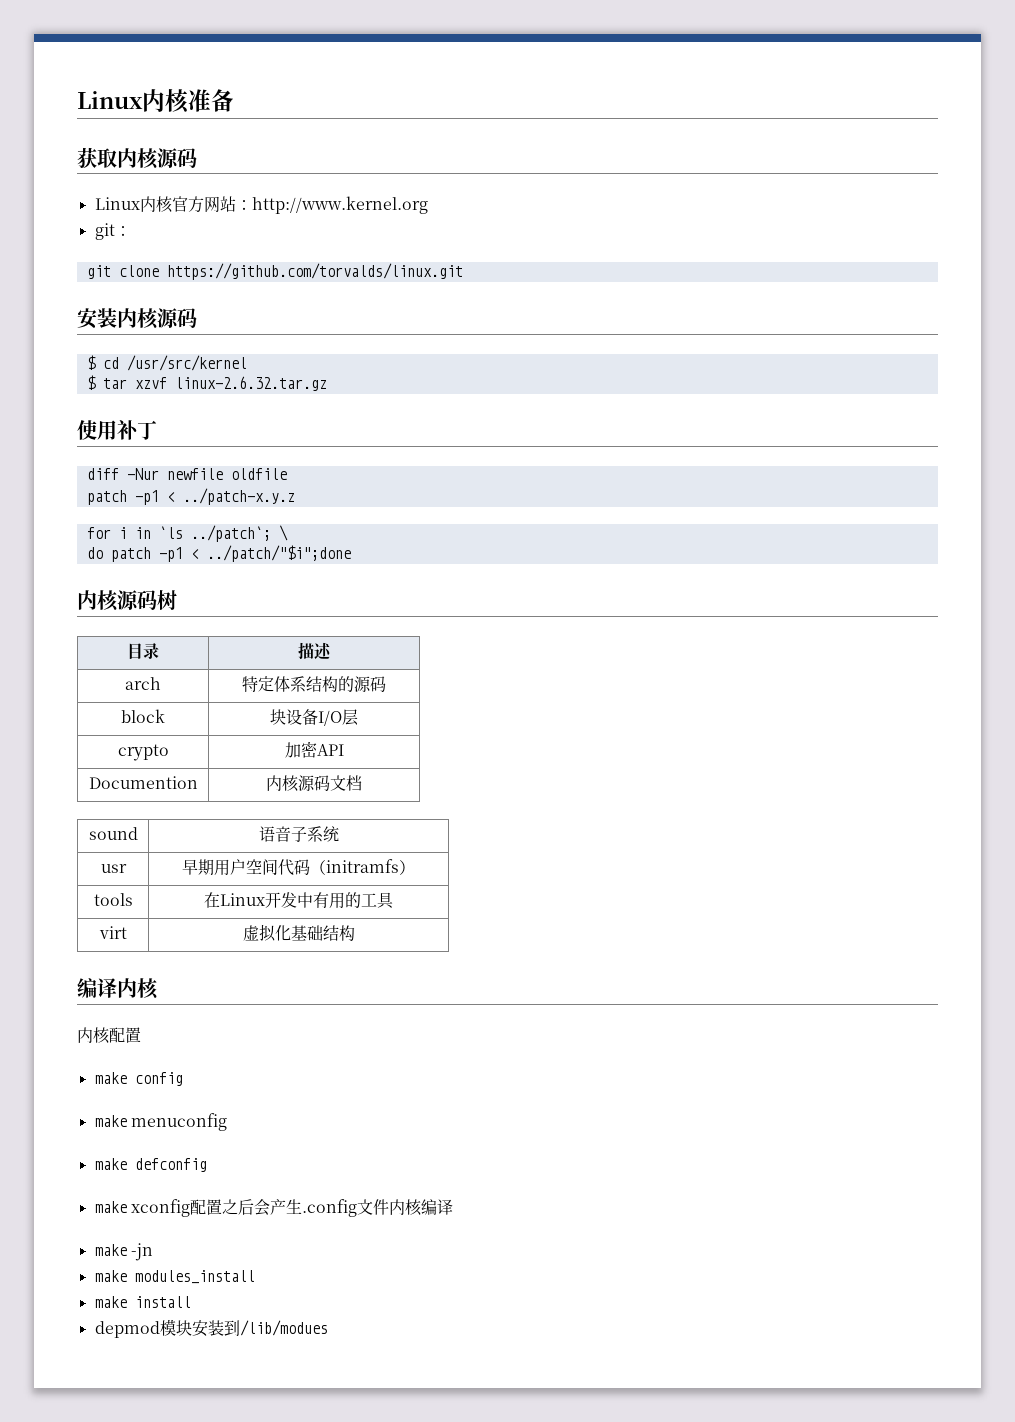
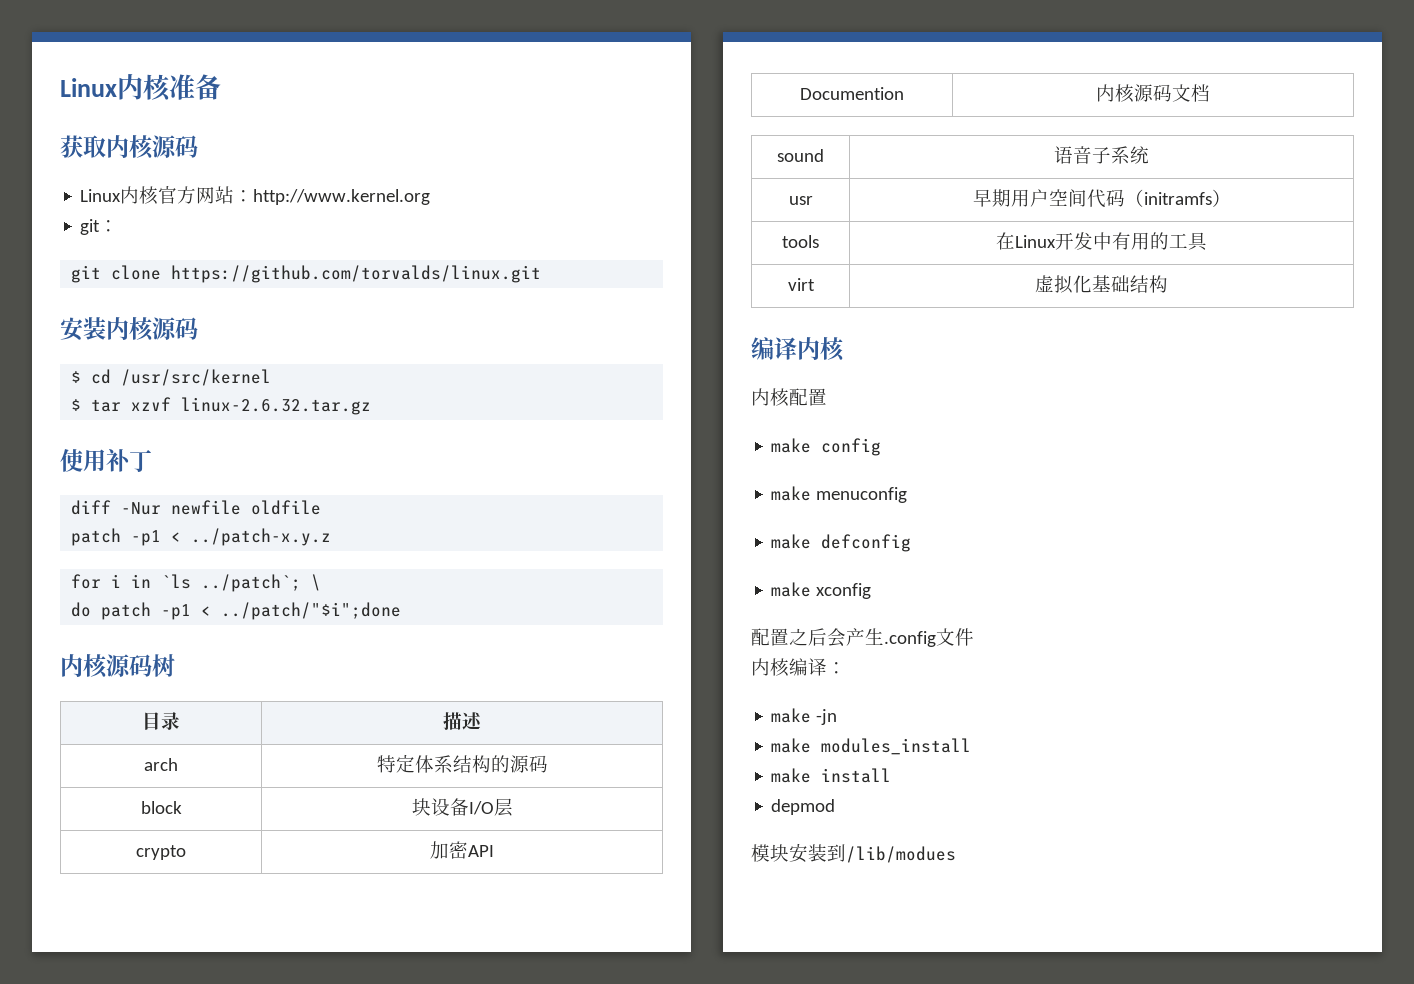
- make xconfig配置之后会产生.config文件内核编译
+ make xconfig
+ 配置之后会产生.config文件
+ 内核编译：
- depmod模块安装到/lib/modues
+ depmod
+ 模块安装到/lib/modues

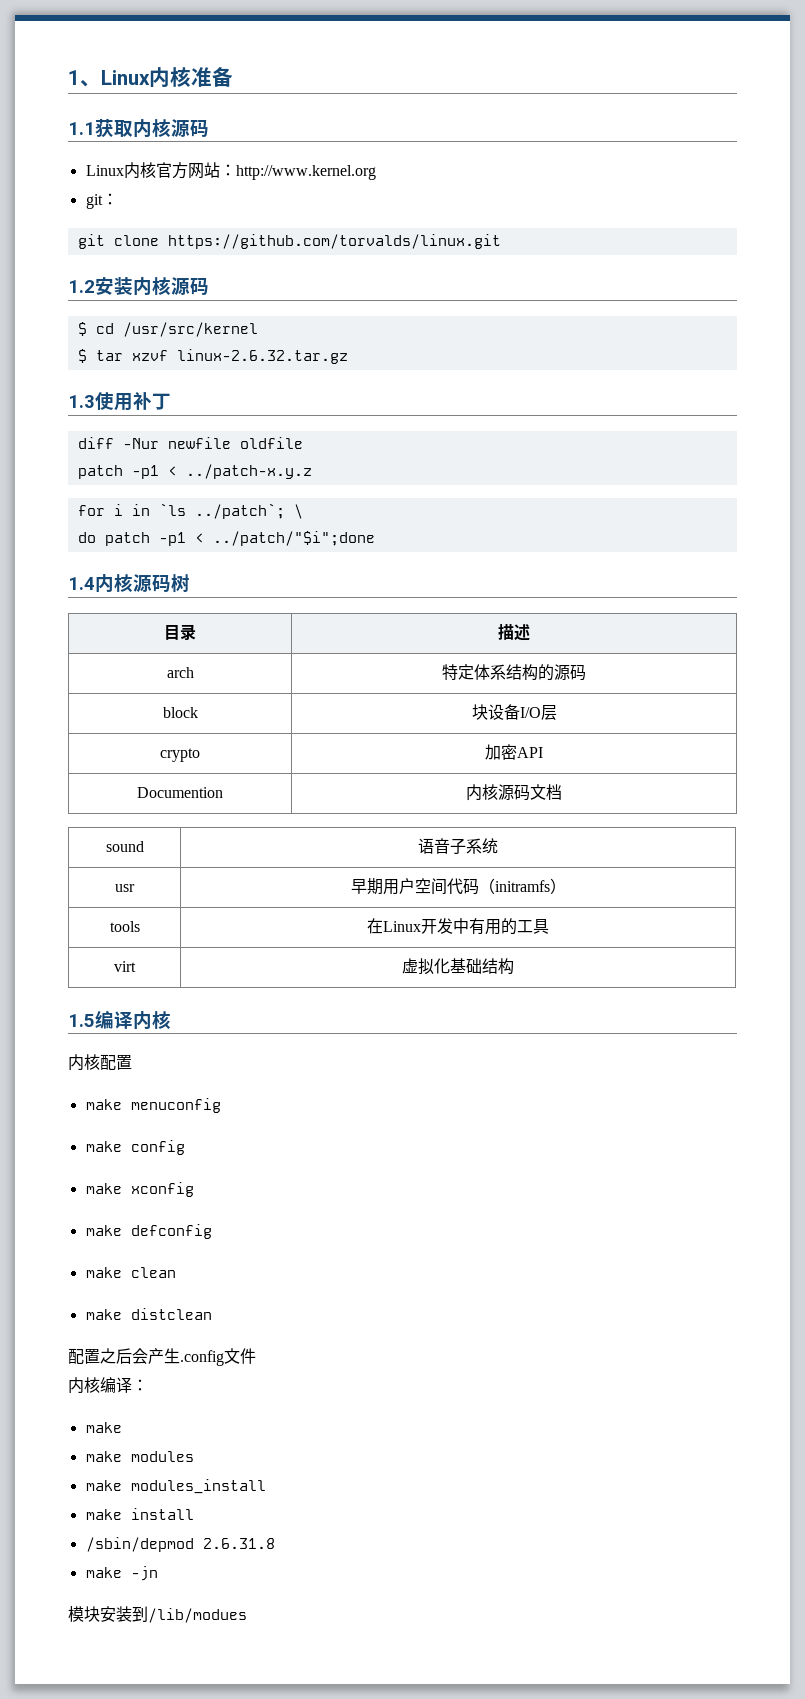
- Linux内核准备
+ 1、Linux内核准备
- 获取内核源码
+ 1.1获取内核源码
- 安装内核源码
+ 1.2安装内核源码
- 使用补丁
+ 1.3使用补丁
- 内核源码树
+ 1.4内核源码树
- 编译内核
+ 1.5编译内核
+ make menuconfig
- make menuconfig
+ make xconfig
- make xconfig
+ make clean
+ make distclean
  内核编译：
- make -jn
+ make
+ make modules
- depmod
+ /sbin/depmod 2.6.31.8
+ make -jn

